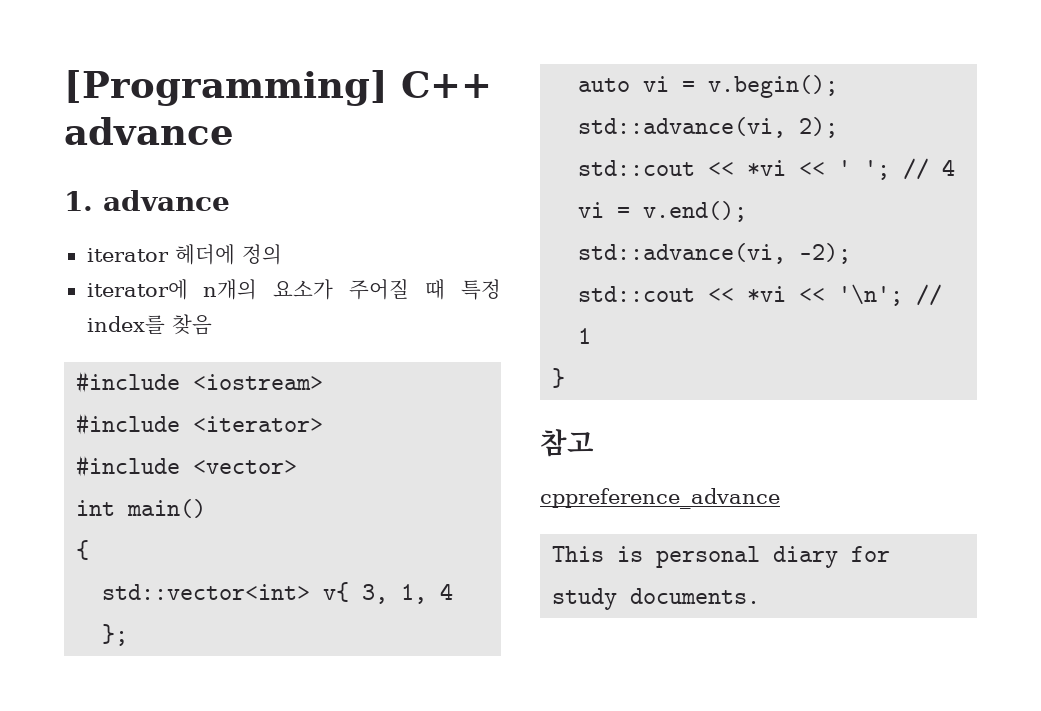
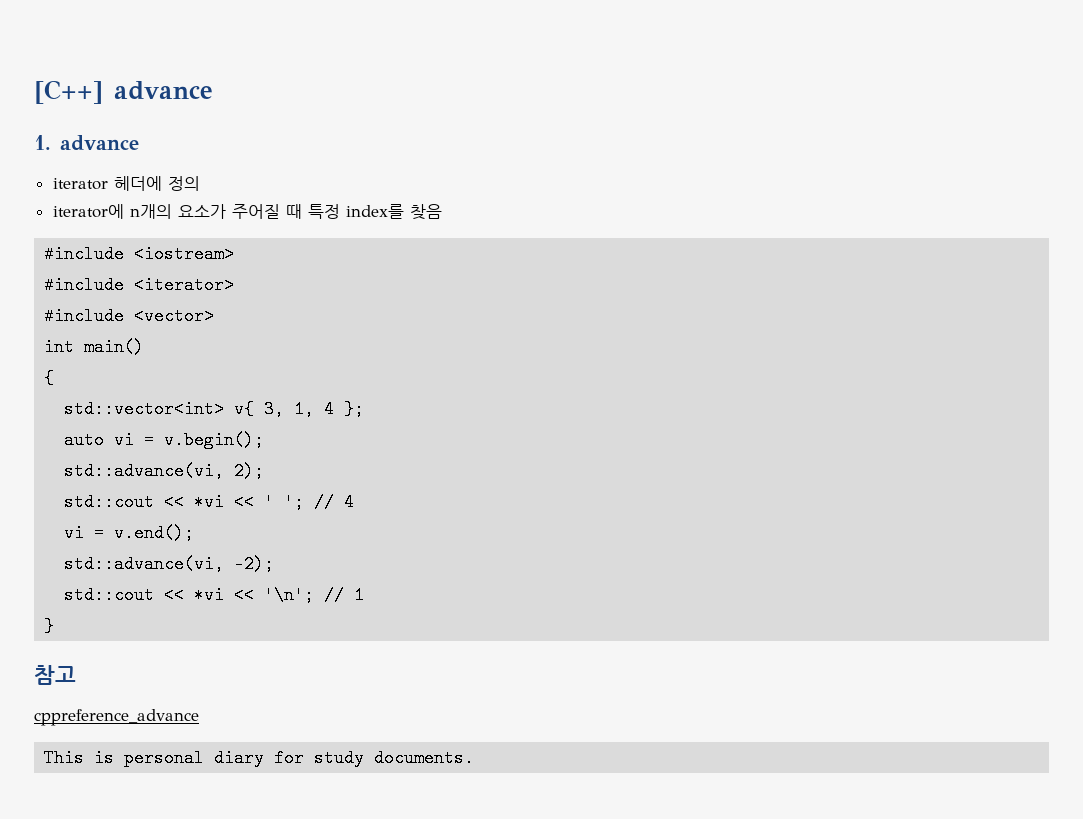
- [Programming] C++ advance
+ [C++] advance

